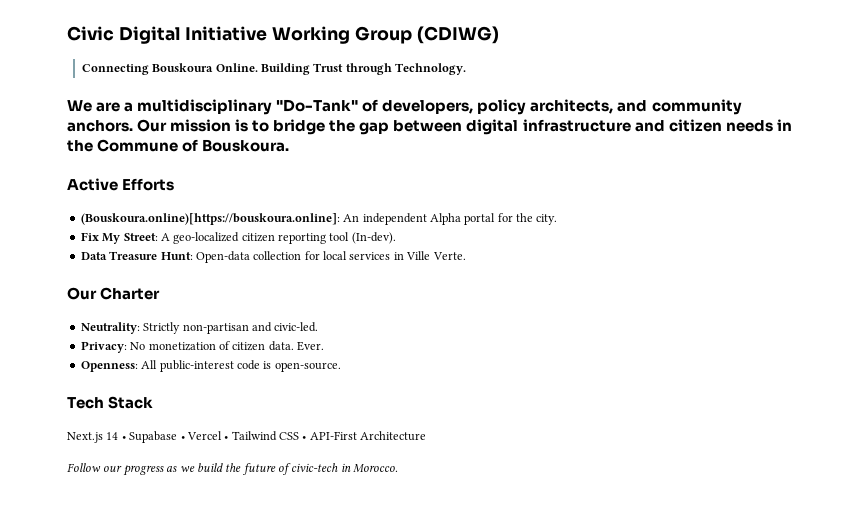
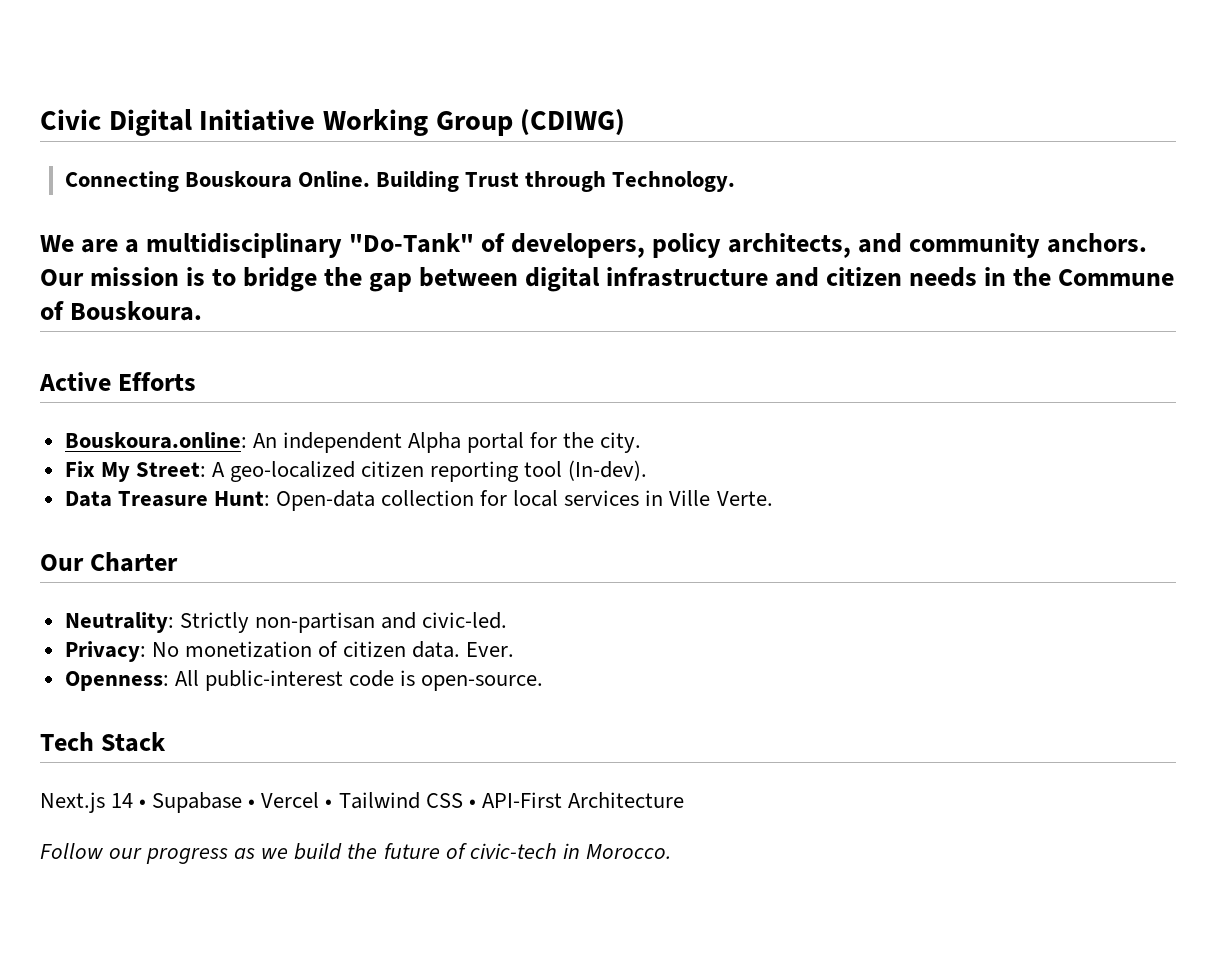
- (Bouskoura.online)[https://bouskoura.online]: An independent Alpha portal for the city.
+ Bouskoura.online: An independent Alpha portal for the city.

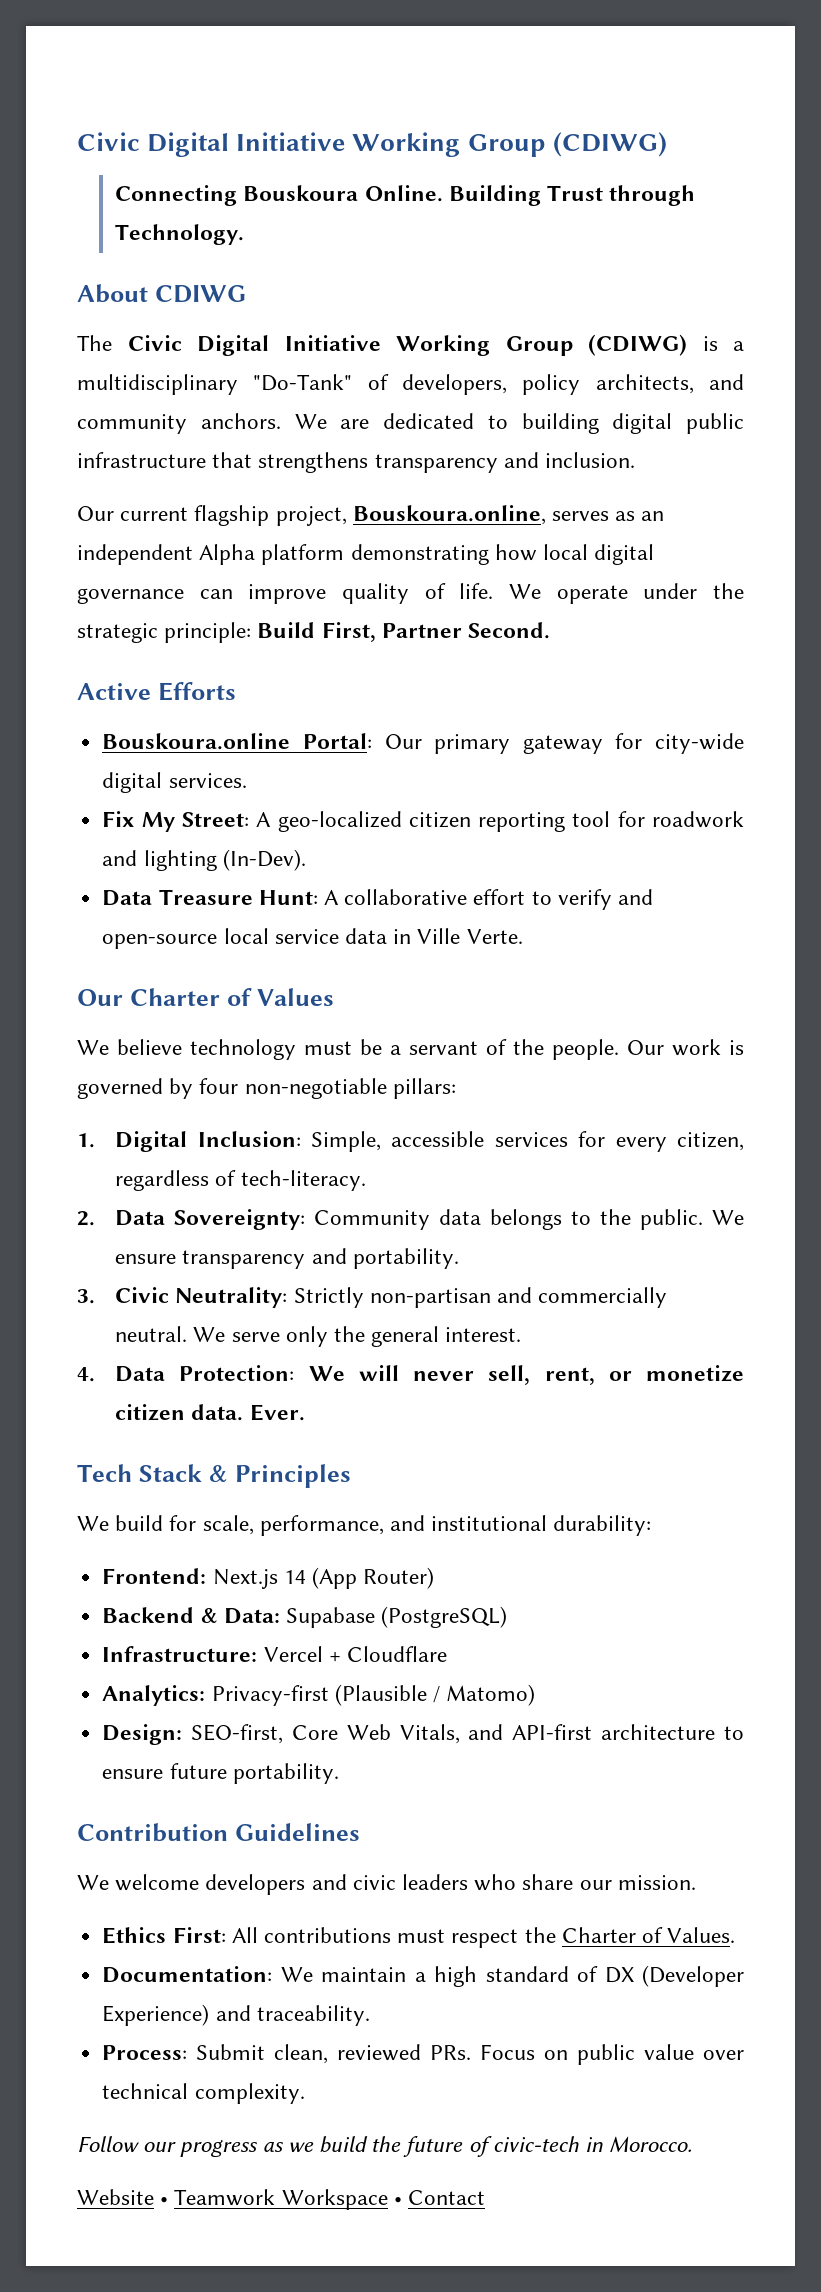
- We are a multidisciplinary "Do-Tank" of developers, policy architects, and community anchors.
+ About CDIWG
+ The Civic Digital Initiative Working Group (CDIWG) is a multidisciplinary "Do-Tank" of developers, policy architects, and community anchors.
- Our mission is to bridge the gap between digital infrastructure and citizen needs in the Commune of Bouskoura.
+ We are dedicated to building digital public infrastructure that strengthens transparency and inclusion.
+ Our current flagship project, Bouskoura.online, serves as an independent Alpha platform demonstrating how local digital governance can improve quality of life. We operate under the strategic principle: Build First, Partner Second.
  Active Efforts
- Bouskoura.online: An independent Alpha portal for the city.
+ Bouskoura.online Portal: Our primary gateway for city-wide digital services.
- Fix My Street: A geo-localized citizen reporting tool (In-dev).
- Data Treasure Hunt: Open-data collection for local services in Ville Verte.
+ Fix My Street: A geo-localized citizen reporting tool for roadwork and lighting (In-Dev).
+ Data Treasure Hunt: A collaborative effort to verify and open-source local service data in Ville Verte.
- Our Charter
- Neutrality: Strictly non-partisan and civic-led.
- Privacy: No monetization of citizen data. Ever.
- Openness: All public-interest code is open-source.
- Tech Stack
- Next.js 14 • Supabase • Vercel • Tailwind CSS • API-First Architecture
+ Our Charter of Values
+ We believe technology must be a servant of the people. Our work is governed by four non-negotiable pillars:
+ 1. Digital Inclusion: Simple, accessible services for every citizen, regardless of tech-literacy.
+ 2. Data Sovereignty: Community data belongs to the public. We ensure transparency and portability.
+ 3. Civic Neutrality: Strictly non-partisan and commercially neutral. We serve only the general interest.
+ 4. Data Protection: We will never sell, rent, or monetize citizen data. Ever.
+ Tech Stack & Principles
+ We build for scale, performance, and institutional durability:
+ Frontend: Next.js 14 (App Router)
+ Backend & Data: Supabase (PostgreSQL)
+ Infrastructure: Vercel + Cloudflare
+ Analytics: Privacy‑first (Plausible / Matomo)
+ Design: SEO‑first, Core Web Vitals, and API‑first architecture to ensure future portability.
+ Contribution Guidelines
+ We welcome developers and civic leaders who share our mission.
+ Ethics First: All contributions must respect the Charter of Values.
+ Documentation: We maintain a high standard of DX (Developer Experience) and traceability.
+ Process: Submit clean, reviewed PRs. Focus on public value over technical complexity.
+ Website • Teamwork Workspace • Contact

